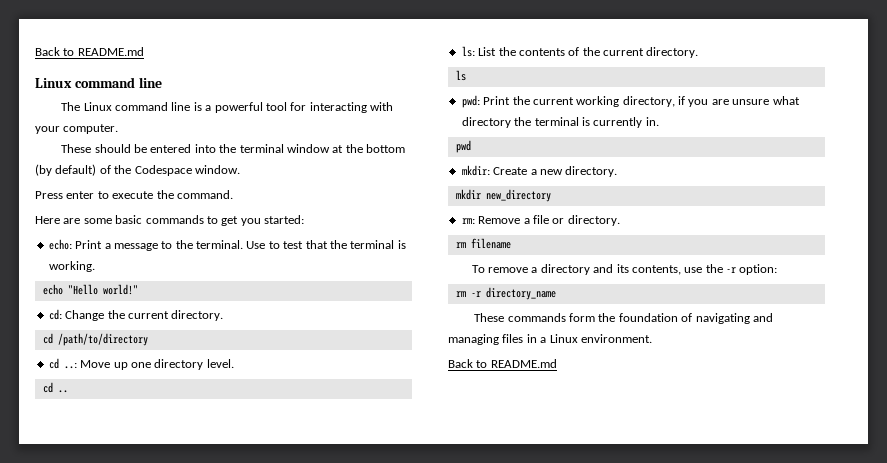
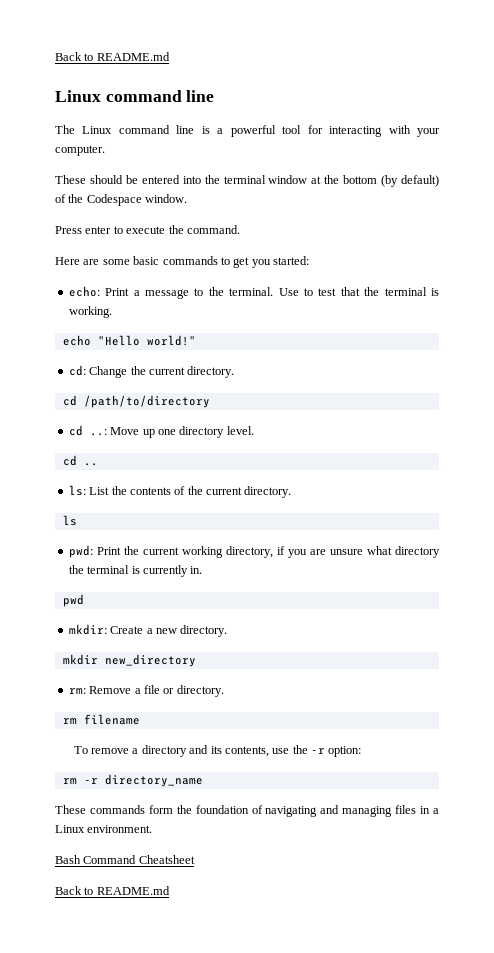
+ Bash Command Cheatsheet

